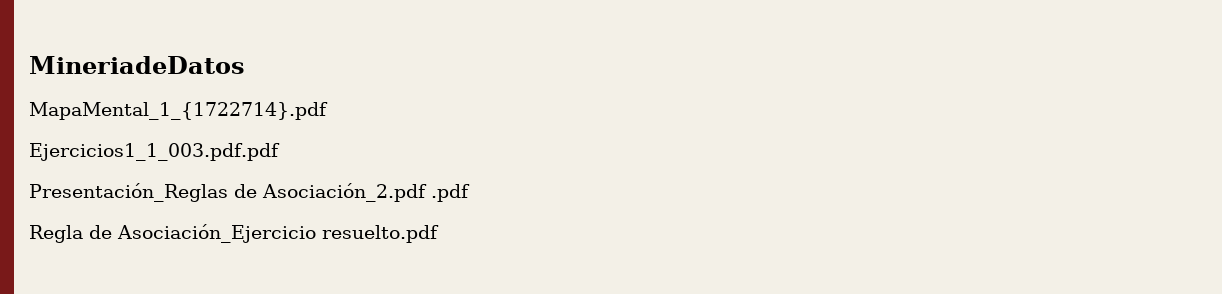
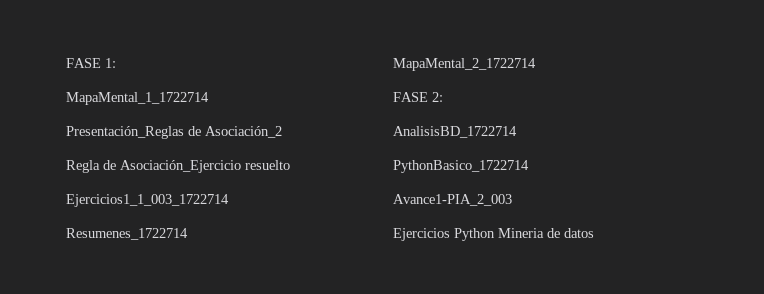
- MineriadeDatos
- MapaMental_1_{1722714}.pdf
- Ejercicios1_1_003.pdf.pdf
+ FASE 1:
+ MapaMental_1_1722714
- Presentación_Reglas de Asociación_2.pdf .pdf
+ Presentación_Reglas de Asociación_2
- Regla de Asociación_Ejercicio resuelto.pdf
+ Regla de Asociación_Ejercicio resuelto
+ Ejercicios1_1_003_1722714
+ Resumenes_1722714
+ MapaMental_2_1722714
+ FASE 2:
+ AnalisisBD_1722714
+ PythonBasico_1722714
+ Avance1-PIA_2_003
+ Ejercicios Python Mineria de datos

